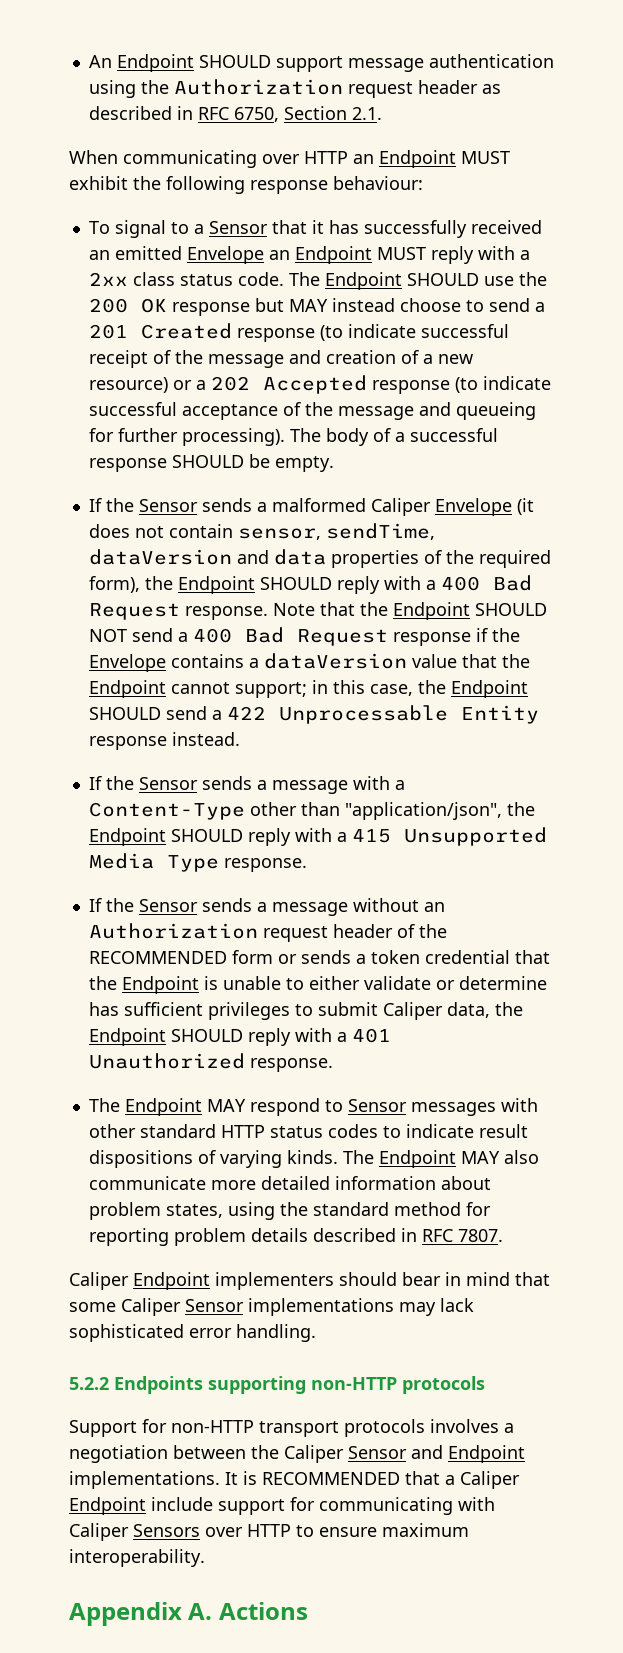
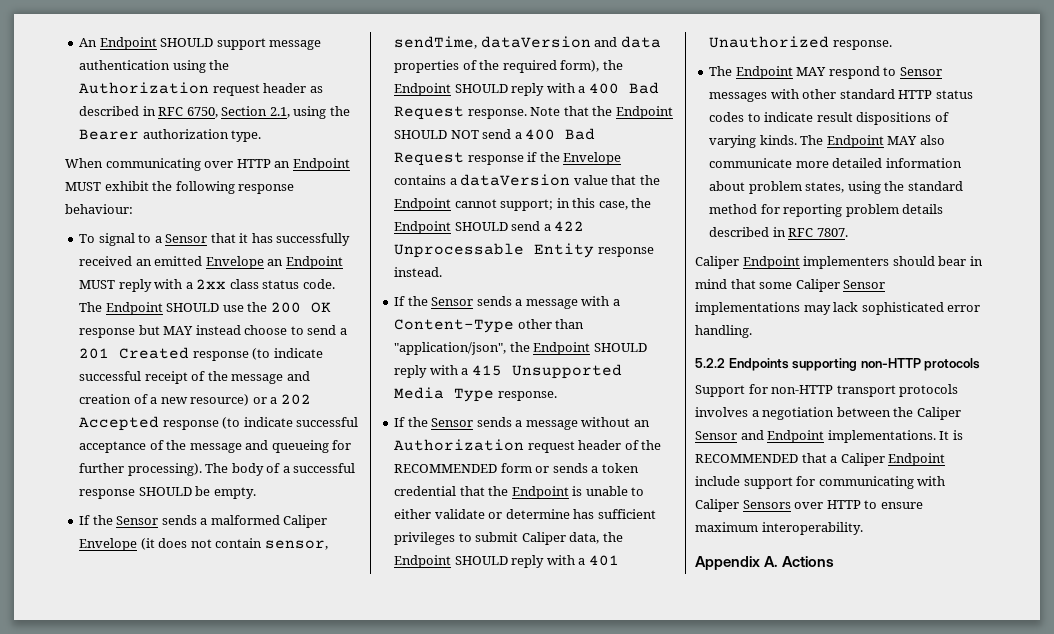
- An Endpoint SHOULD support message authentication using the Authorization request header as described in RFC 6750, Section 2.1.
+ An Endpoint SHOULD support message authentication using the Authorization request header as described in RFC 6750, Section 2.1, using the Bearer authorization type.

